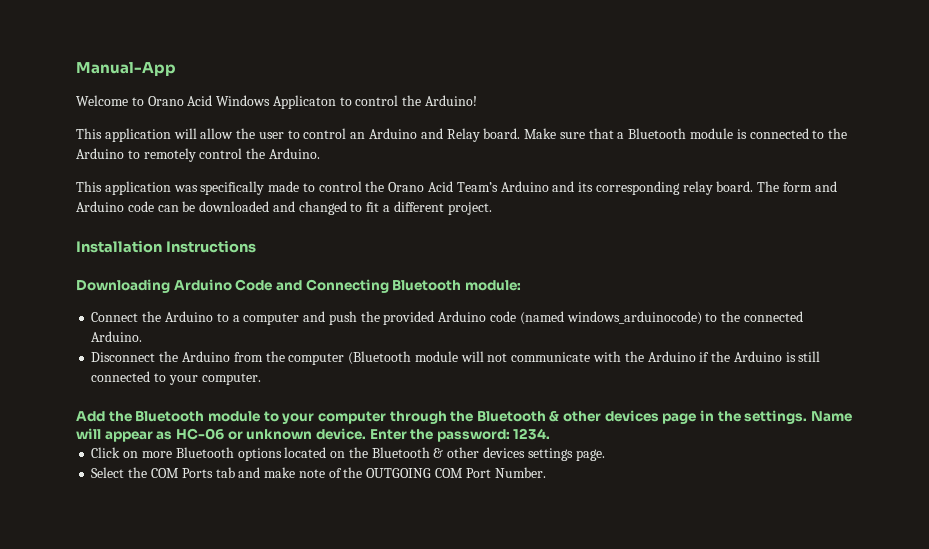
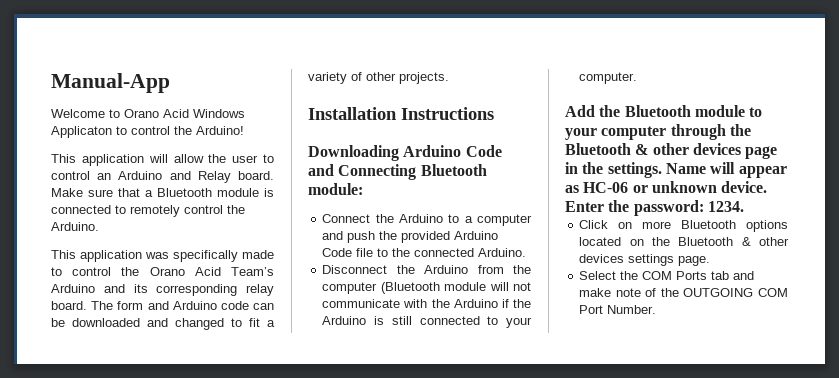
- Make sure that a Bluetooth module is connected to the Arduino to remotely control the Arduino.
+ Make sure that a Bluetooth module is connected to remotely control the Arduino.
- The form and Arduino code can be downloaded and changed to fit a different project.
+ The form and Arduino code can be downloaded and changed to fit a variety of other projects.
- Connect the Arduino to a computer and push the provided Arduino code (named windows_arduinocode) to the connected Arduino.
+ Connect the Arduino to a computer and push the provided Arduino Code file to the connected Arduino.

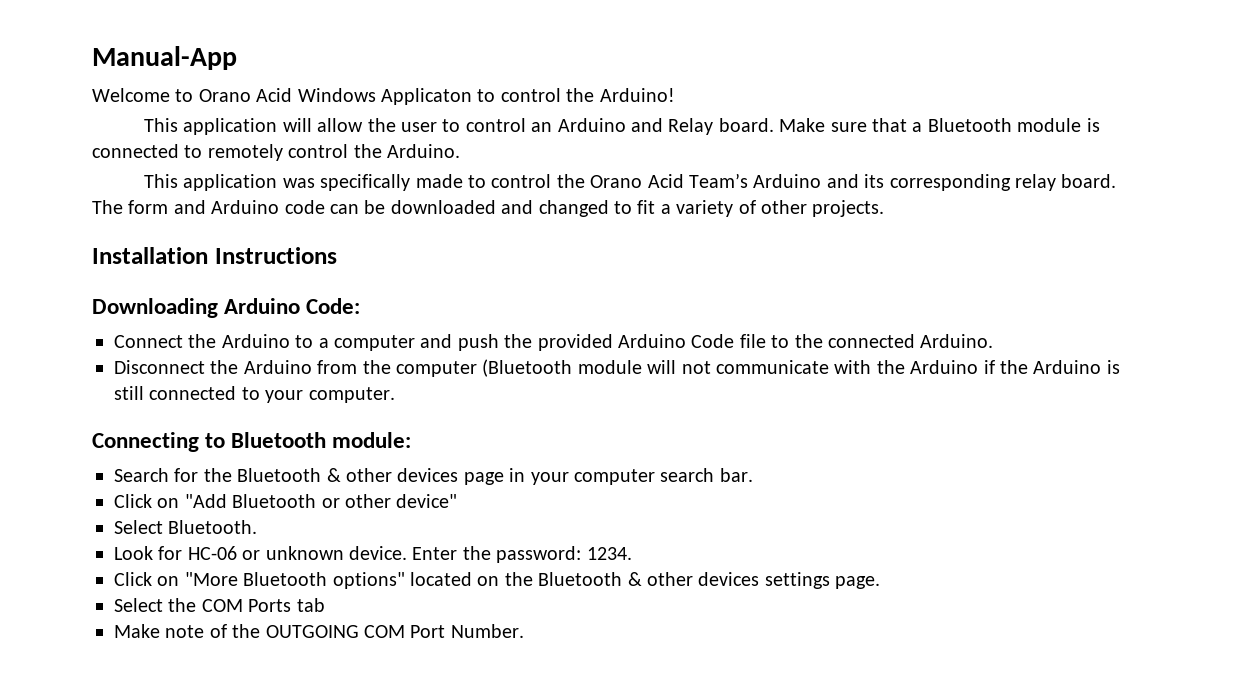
- Downloading Arduino Code and Connecting Bluetooth module:
+ Downloading Arduino Code:
- Add the Bluetooth module to your computer through the Bluetooth & other devices page in the settings. Name will appear as HC-06 or unknown device.
+ Connecting to Bluetooth module:
+ Search for the Bluetooth & other devices page in your computer search bar.
+ Click on "Add Bluetooth or other device"
+ Select Bluetooth.
+ Look for HC-06 or unknown device.
- Click on more Bluetooth options located on the Bluetooth & other devices settings page.
+ Click on "More Bluetooth options" located on the Bluetooth & other devices settings page.
- Select the COM Ports tab and make note of the OUTGOING COM Port Number.
+ Select the COM Ports tab
+ Make note of the OUTGOING COM Port Number.

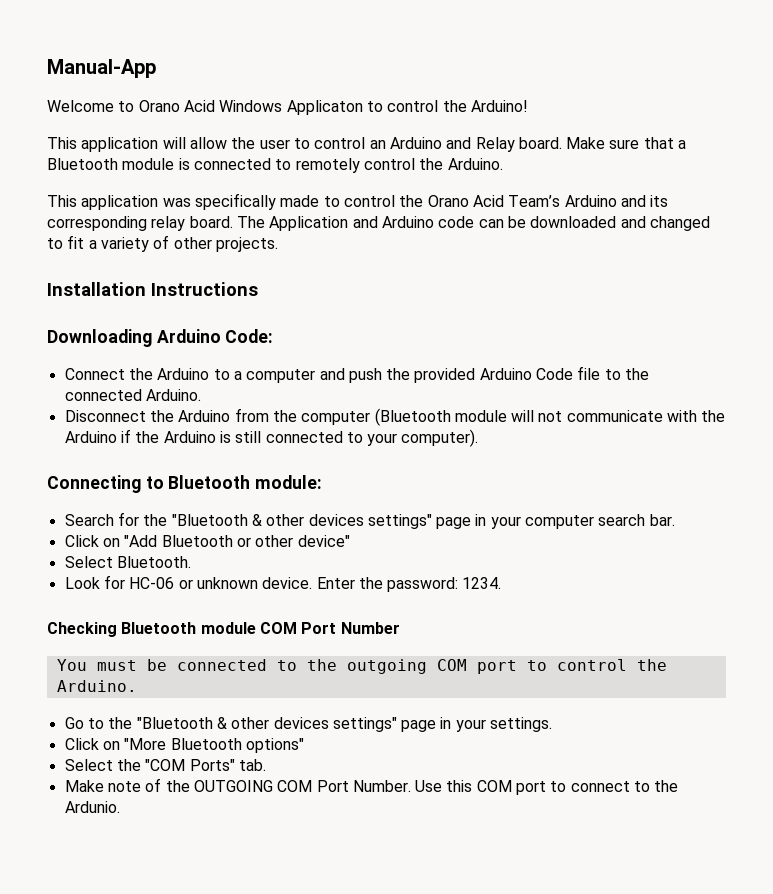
- The form and Arduino code can be downloaded and changed to fit a variety of other projects.
+ The Application and Arduino code can be downloaded and changed to fit a variety of other projects.
- Disconnect the Arduino from the computer (Bluetooth module will not communicate with the Arduino if the Arduino is still connected to your computer.
+ Disconnect the Arduino from the computer (Bluetooth module will not communicate with the Arduino if the Arduino is still connected to your computer).
- Search for the Bluetooth & other devices page in your computer search bar.
+ Search for the "Bluetooth & other devices settings" page in your computer search bar.
+ Checking Bluetooth module COM Port Number
+ You must be connected to the outgoing COM port to control the Arduino.
+ Go to the "Bluetooth & other devices settings" page in your settings.
- Click on "More Bluetooth options" located on the Bluetooth & other devices settings page.
+ Click on "More Bluetooth options"
- Select the COM Ports tab
+ Select the "COM Ports" tab.
+ Use this COM port to connect to the Ardunio.

